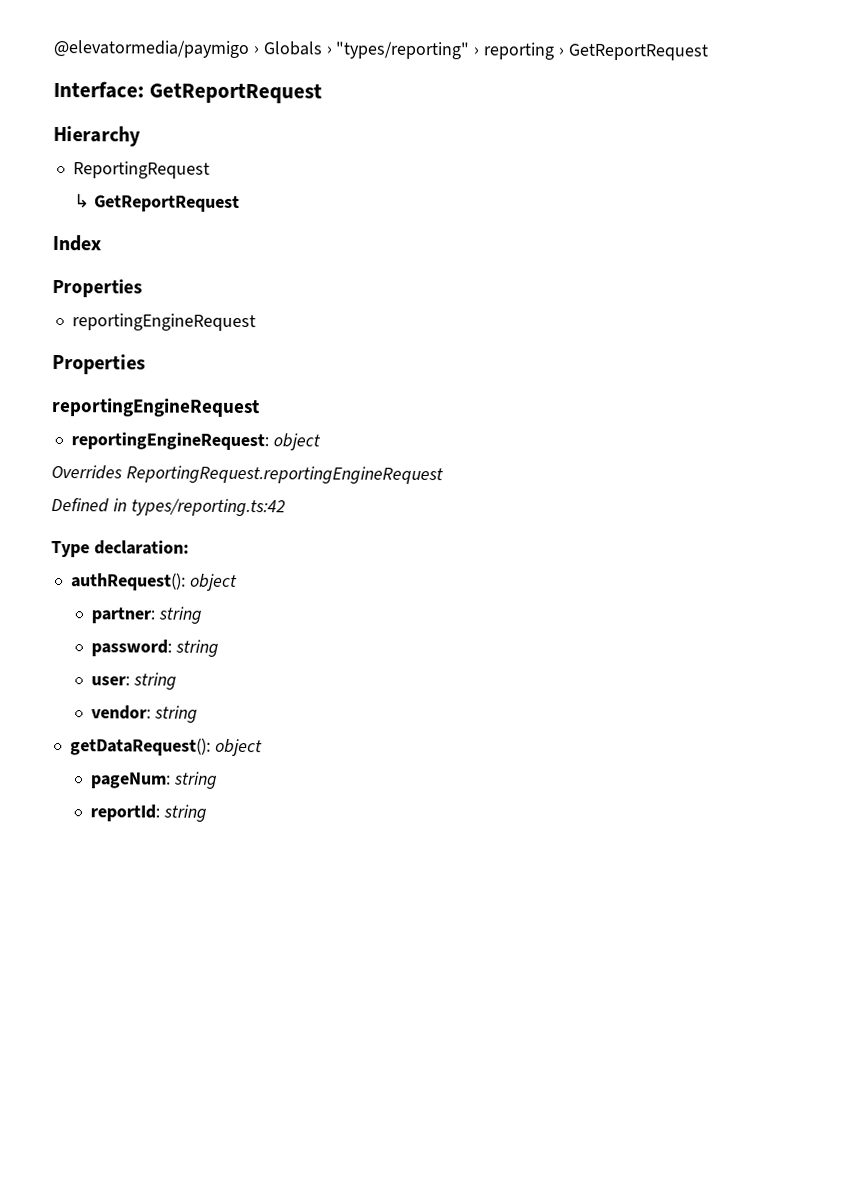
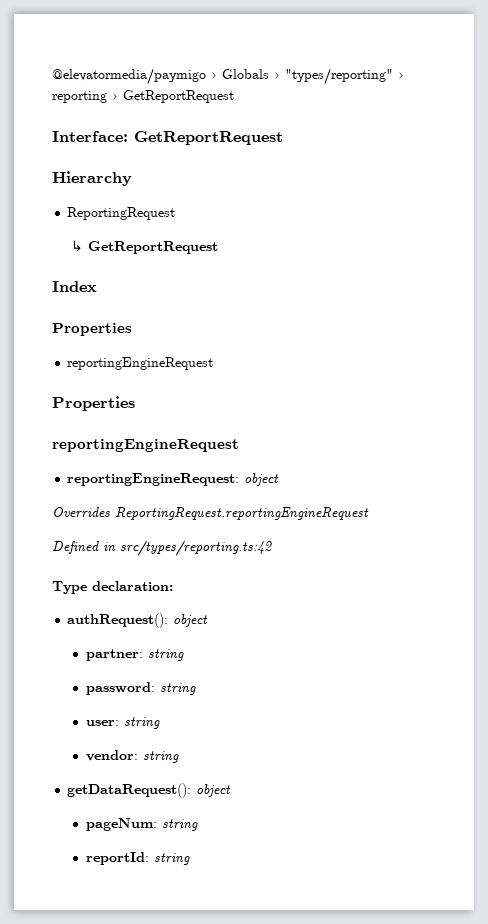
- Defined in types/reporting.ts:42
+ Defined in src/types/reporting.ts:42

